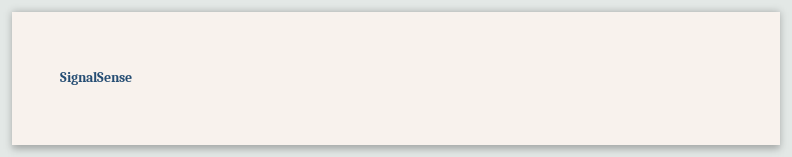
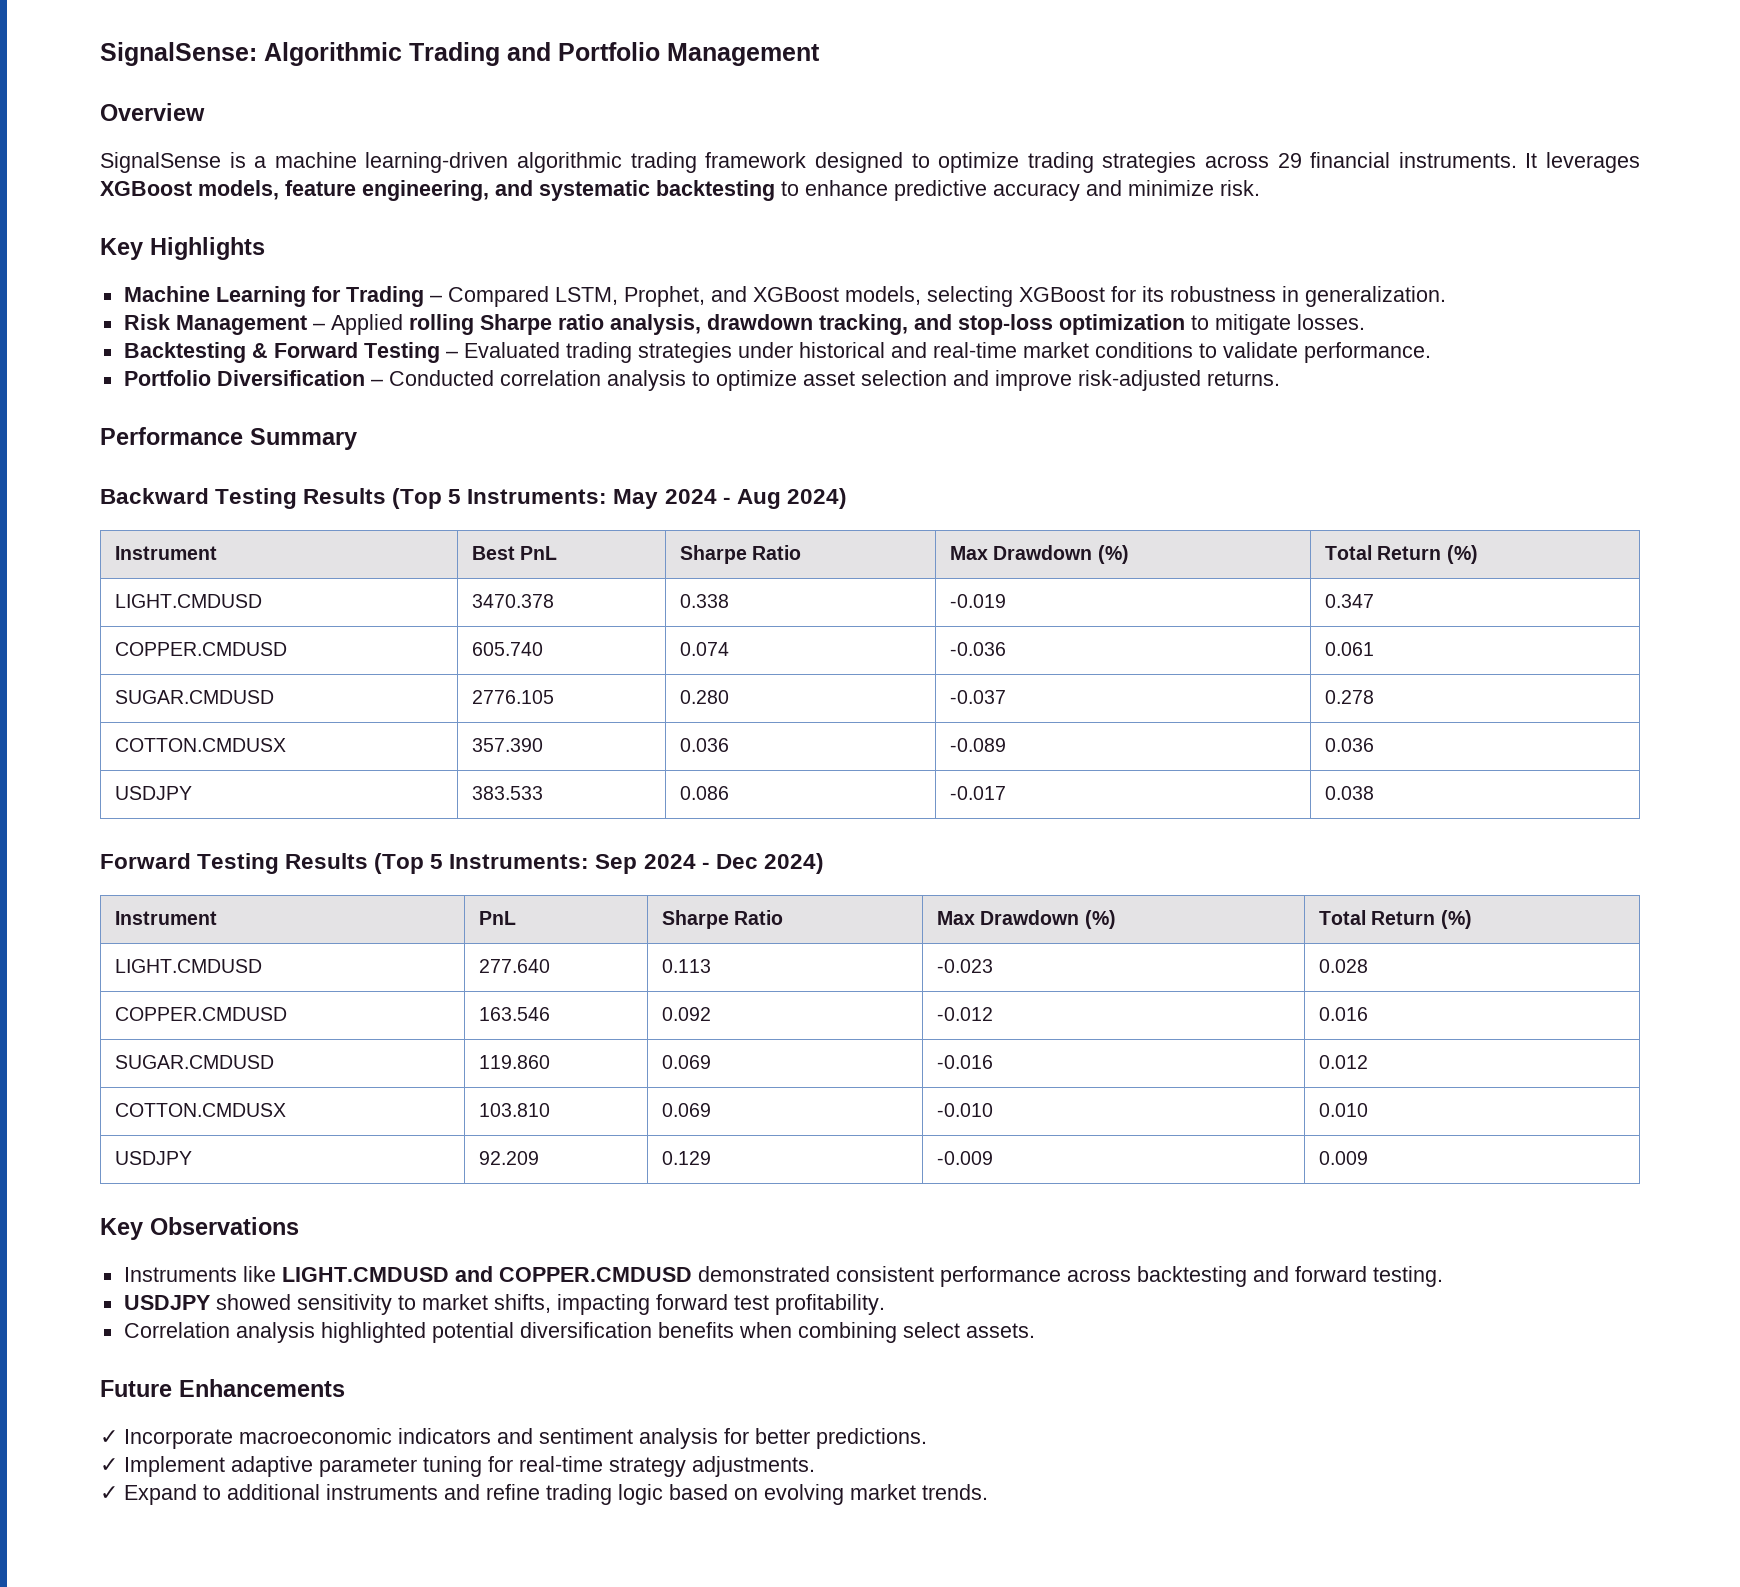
- SignalSense
+ SignalSense: Algorithmic Trading and Portfolio Management
+ Overview
+ SignalSense is a machine learning-driven algorithmic trading framework designed to optimize trading strategies across 29 financial instruments. It leverages XGBoost models, feature engineering, and systematic backtesting to enhance predictive accuracy and minimize risk.
+ Key Highlights
+ Machine Learning for Trading – Compared LSTM, Prophet, and XGBoost models, selecting XGBoost for its robustness in generalization.
+ Risk Management – Applied rolling Sharpe ratio analysis, drawdown tracking, and stop-loss optimization to mitigate losses.
+ Backtesting & Forward Testing – Evaluated trading strategies under historical and real-time market conditions to validate performance.
+ Portfolio Diversification – Conducted correlation analysis to optimize asset selection and improve risk-adjusted returns.
+ Performance Summary
+ Backward Testing Results (Top 5 Instruments: May 2024 - Aug 2024)
+ Instrument | Best PnL | Sharpe Ratio | Max Drawdown (%) | Total Return (%)
+ LIGHT.CMDUSD | 3470.378 | 0.338 | -0.019 | 0.347
+ COPPER.CMDUSD | 605.740 | 0.074 | -0.036 | 0.061
+ SUGAR.CMDUSD | 2776.105 | 0.280 | -0.037 | 0.278
+ COTTON.CMDUSX | 357.390 | 0.036 | -0.089 | 0.036
+ USDJPY | 383.533 | 0.086 | -0.017 | 0.038
+ Forward Testing Results (Top 5 Instruments: Sep 2024 - Dec 2024)
+ Instrument | PnL | Sharpe Ratio | Max Drawdown (%) | Total Return (%)
+ LIGHT.CMDUSD | 277.640 | 0.113 | -0.023 | 0.028
+ COPPER.CMDUSD | 163.546 | 0.092 | -0.012 | 0.016
+ SUGAR.CMDUSD | 119.860 | 0.069 | -0.016 | 0.012
+ COTTON.CMDUSX | 103.810 | 0.069 | -0.010 | 0.010
+ USDJPY | 92.209 | 0.129 | -0.009 | 0.009
+ Key Observations
+ Instruments like LIGHT.CMDUSD and COPPER.CMDUSD demonstrated consistent performance across backtesting and forward testing.
+ USDJPY showed sensitivity to market shifts, impacting forward test profitability.
+ Correlation analysis highlighted potential diversification benefits when combining select assets.
+ Future Enhancements
+ ✓ Incorporate macroeconomic indicators and sentiment analysis for better predictions.
+ ✓ Implement adaptive parameter tuning for real-time strategy adjustments.
+ ✓ Expand to additional instruments and refine trading logic based on evolving market trends.

